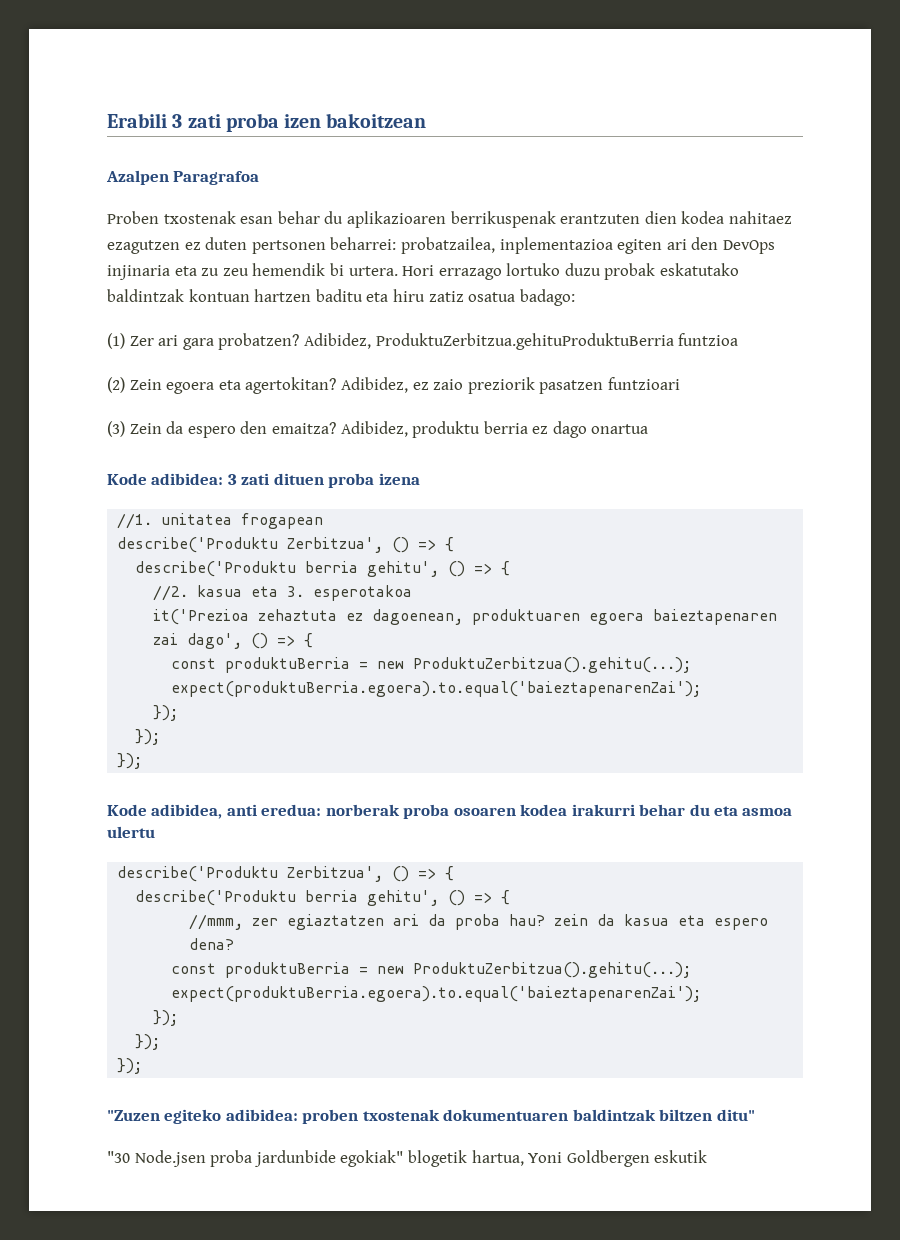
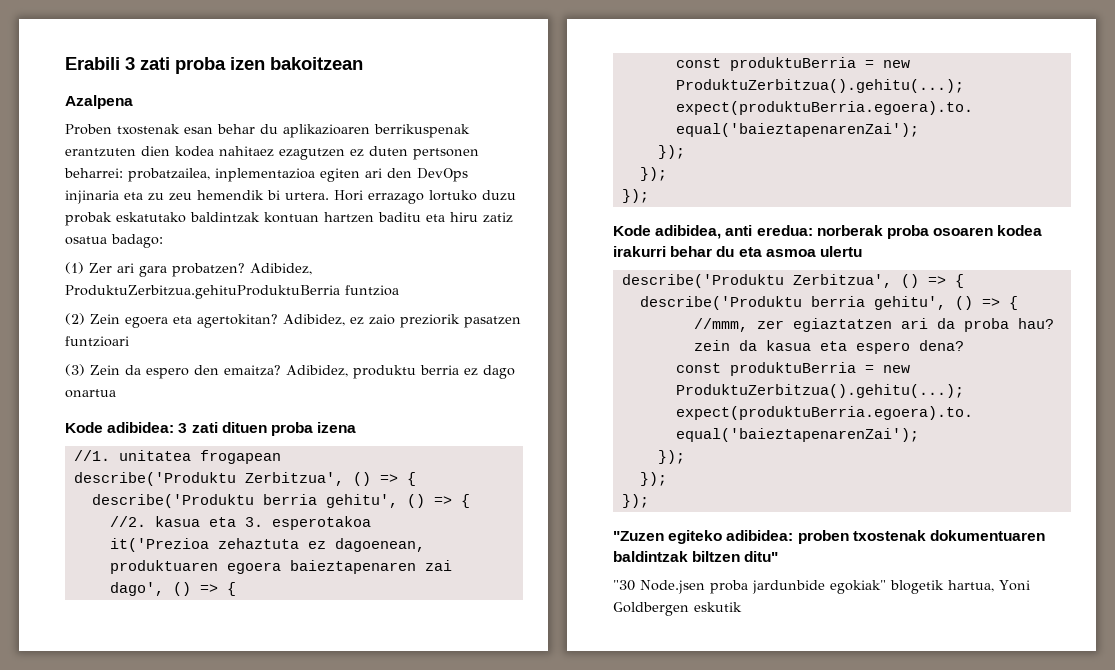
- Azalpen Paragrafoa
+ Azalpena

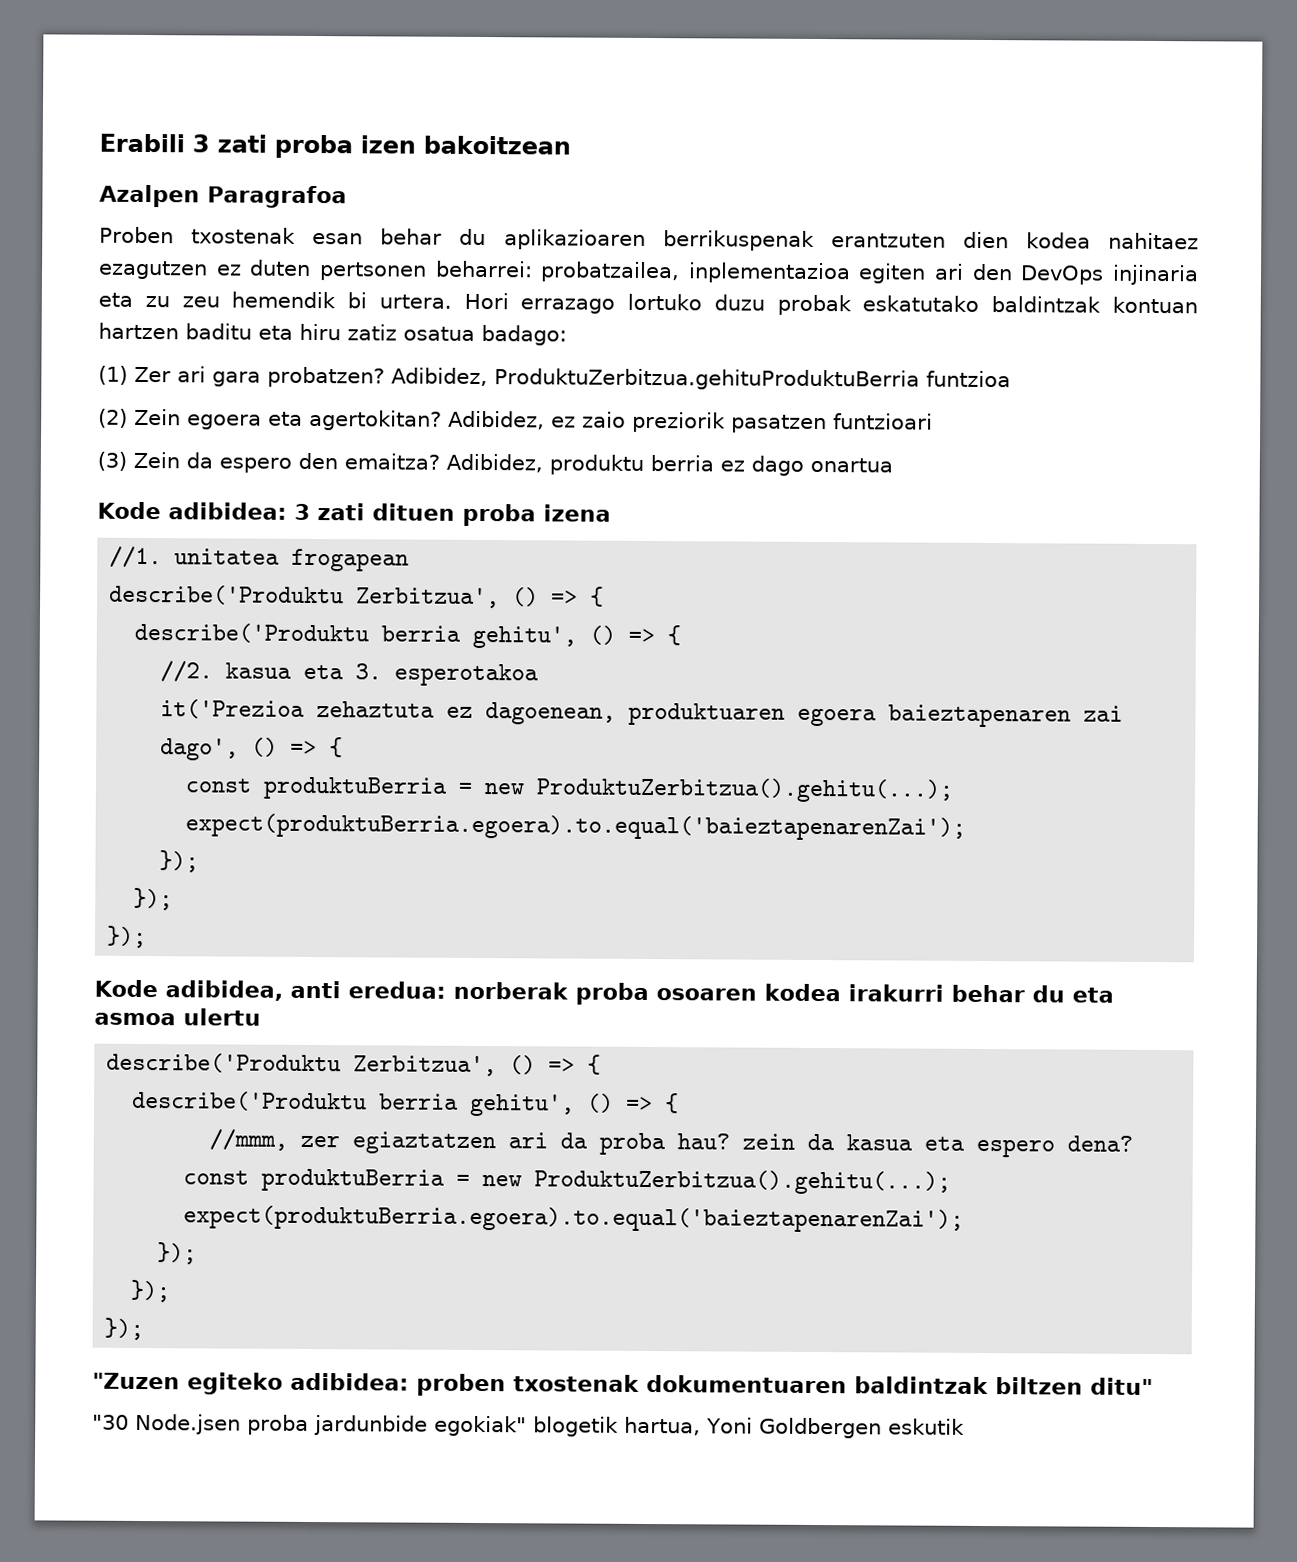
- Azalpena
+ Azalpen Paragrafoa

